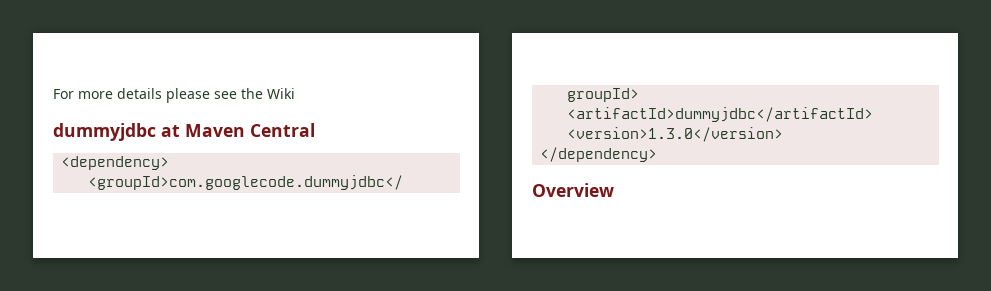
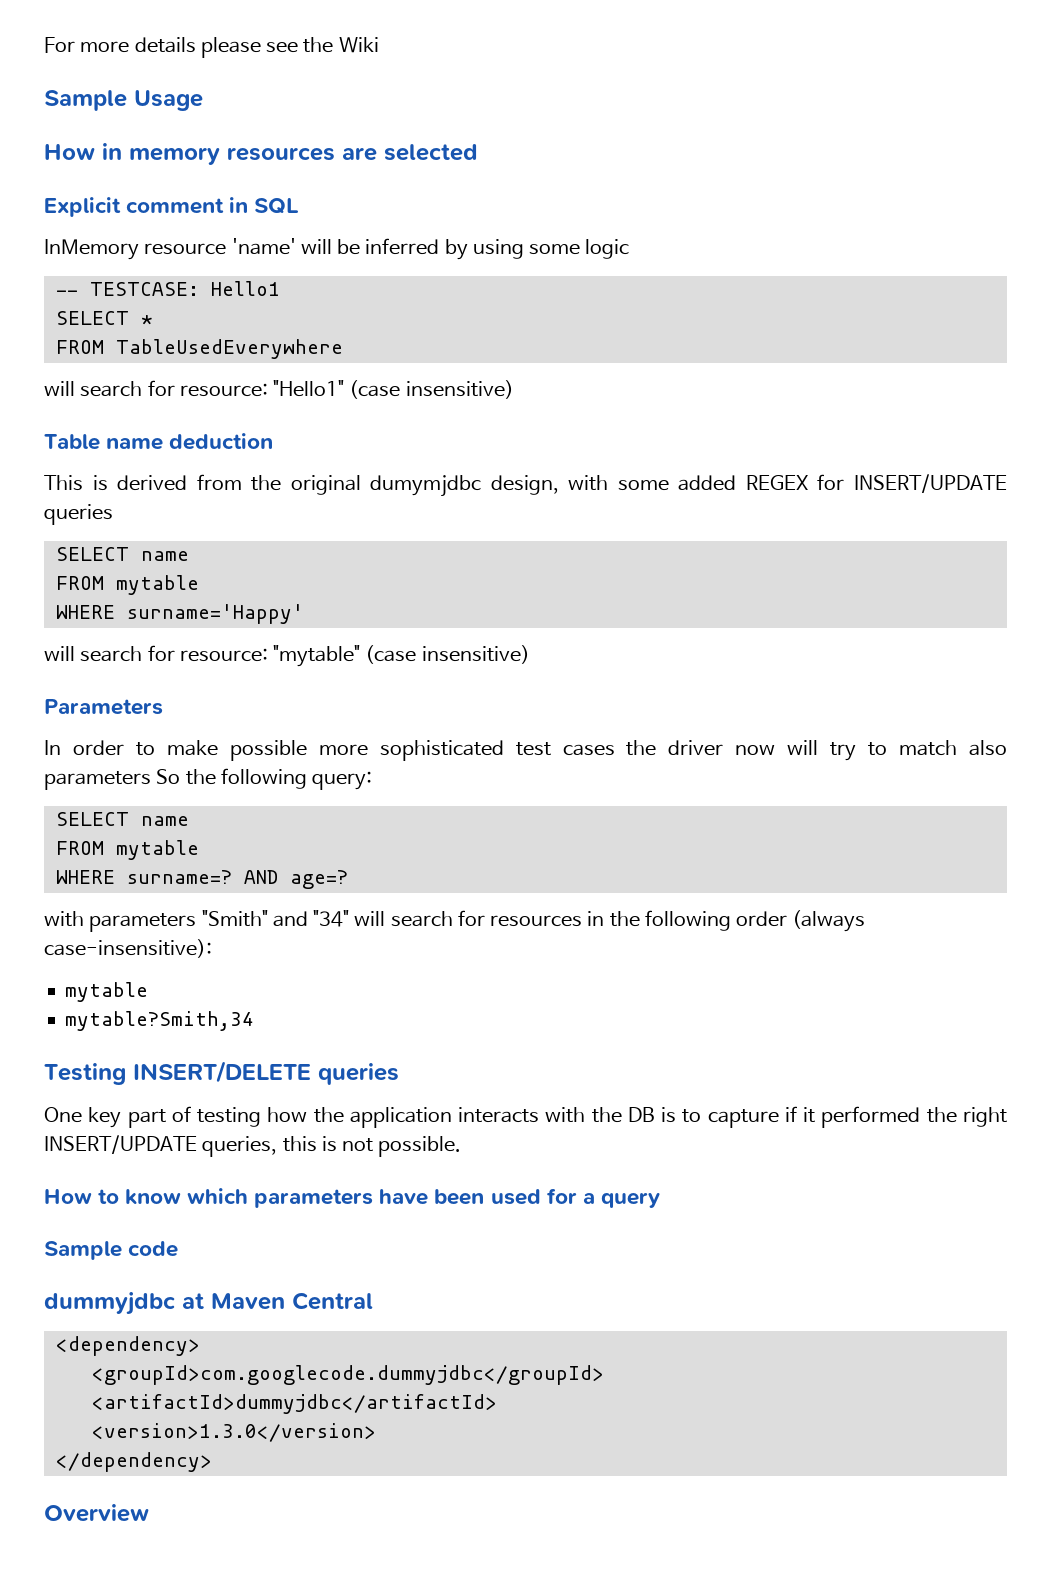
+ Sample Usage
+ How in memory resources are selected
+ Explicit comment in SQL
+ InMemory resource 'name' will be inferred by using some logic
+ -- TESTCASE: Hello1
+ SELECT *
+ FROM TableUsedEverywhere
+ will search for resource: "Hello1" (case insensitive)
+ Table name deduction
+ This is derived from the original dumymjdbc design, with some added REGEX for INSERT/UPDATE queries
+ SELECT name
+ FROM mytable
+ WHERE surname='Happy'
+ will search for resource: "mytable" (case insensitive)
+ Parameters
+ In order to make possible more sophisticated test cases the driver now will try to match also parameters So the following query:
+ SELECT name
+ FROM mytable
+ WHERE surname=? AND age=?
+ with parameters "Smith" and "34" will search for resources in the following order (always case-insensitive):
+ mytable
+ mytable?Smith,34
+ Testing INSERT/DELETE queries
+ One key part of testing how the application interacts with the DB is to capture if it performed the right INSERT/UPDATE queries, this is not possible.
+ How to know which parameters have been used for a query
+ Sample code

